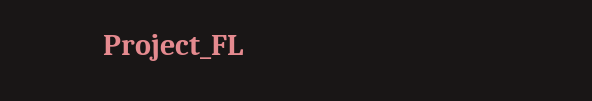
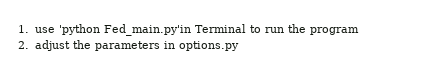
- Project_FL
+ 1. use 'python Fed_main.py'in Terminal to run the program
+ 2. adjust the parameters in options.py

